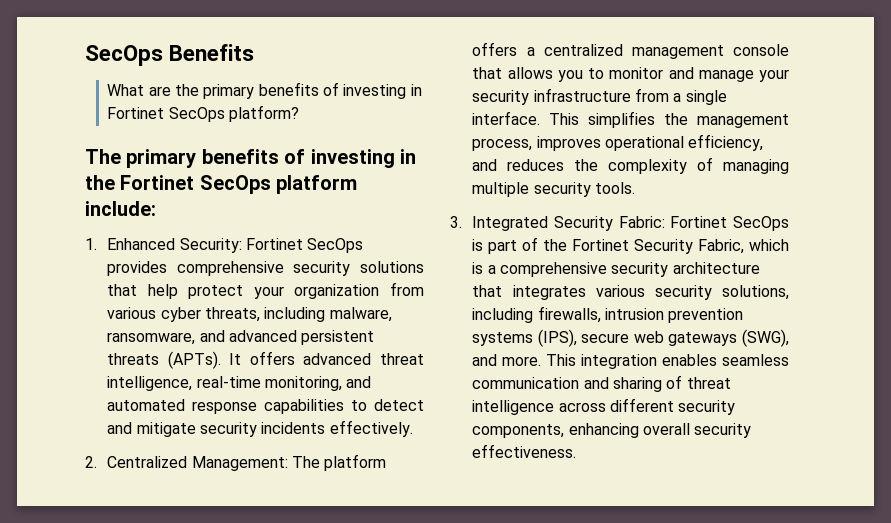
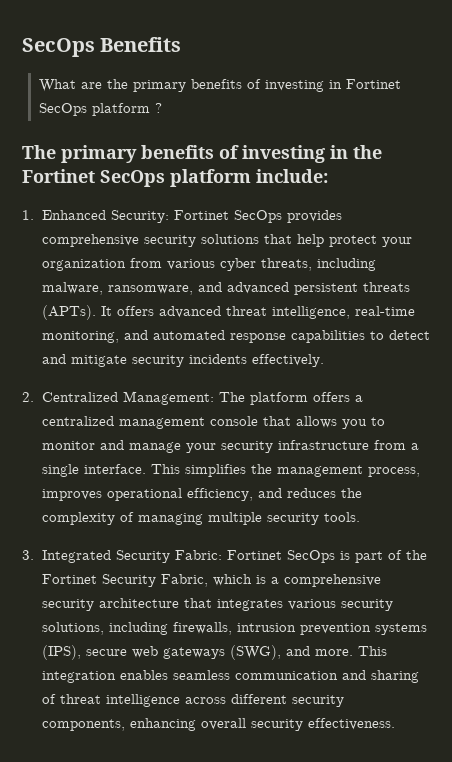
- What are the primary benefits of investing in Fortinet SecOps platform?
+ What are the primary benefits of investing in Fortinet SecOps platform ?

